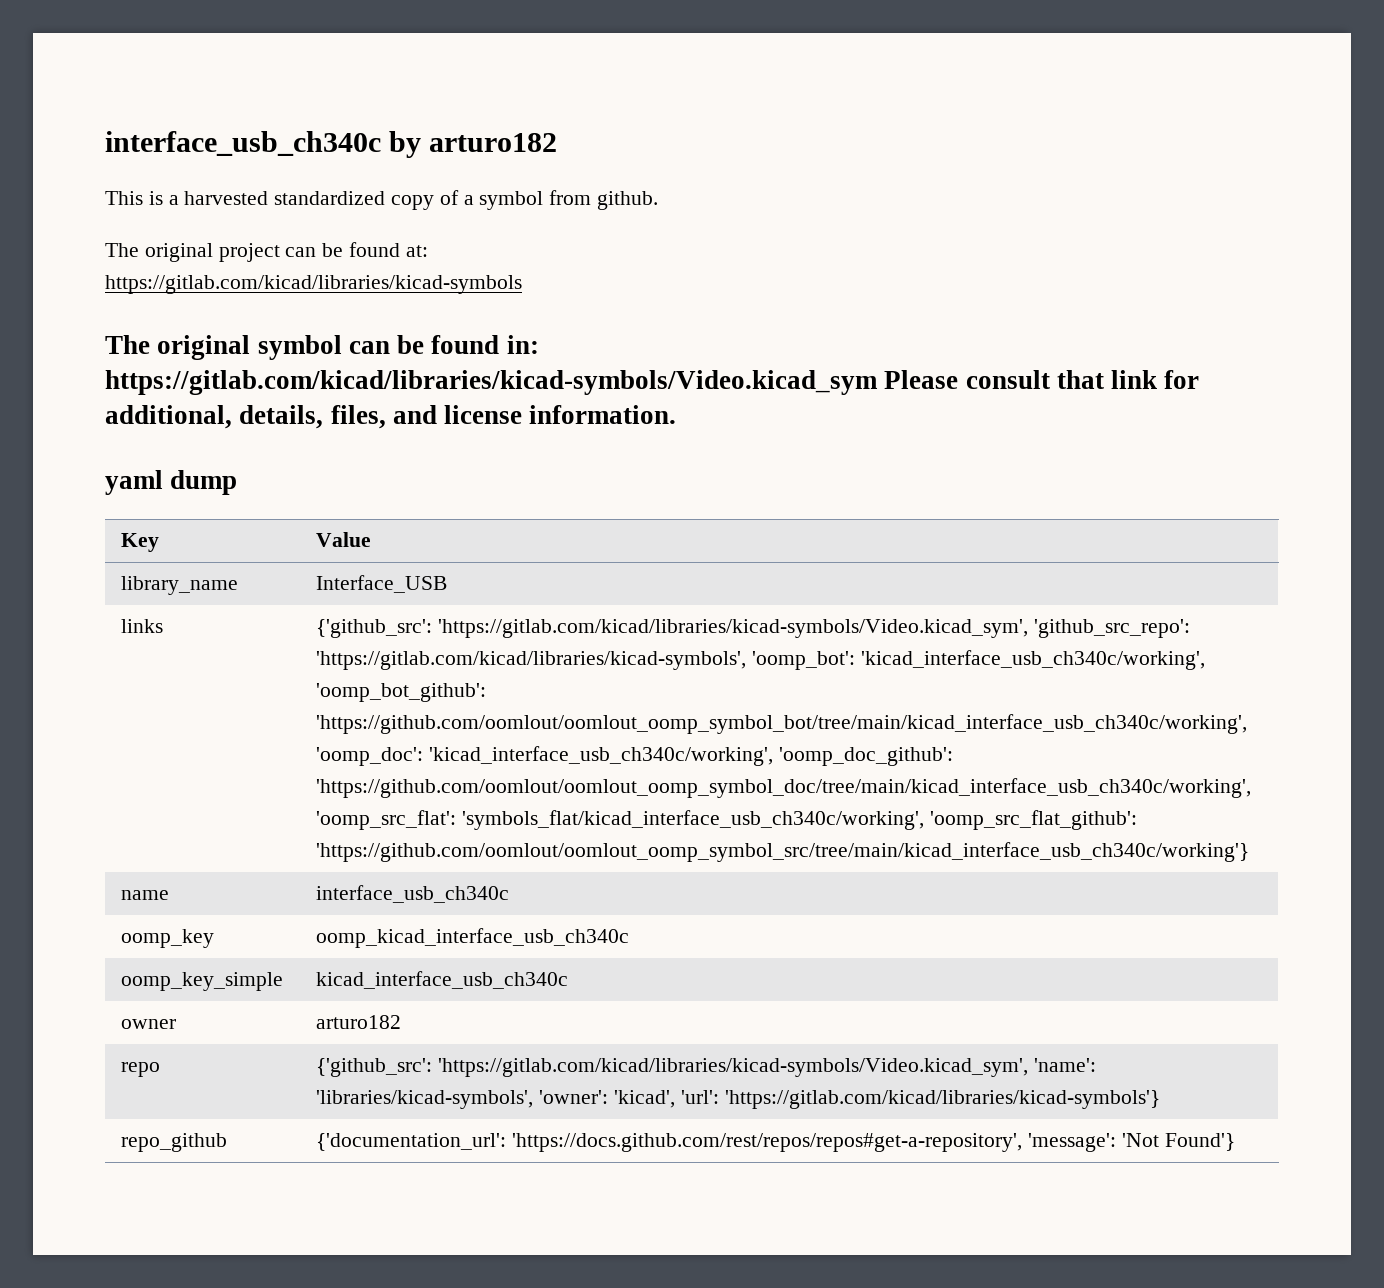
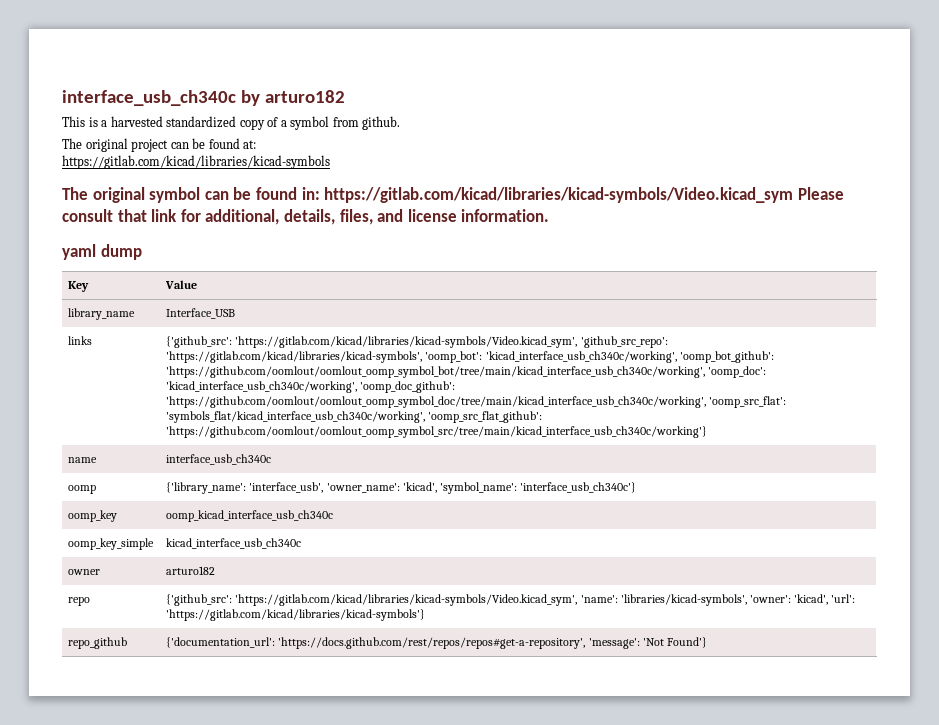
+ oomp | {'library_name': 'interface_usb', 'owner_name': 'kicad', 'symbol_name': 'interface_usb_ch340c'}

